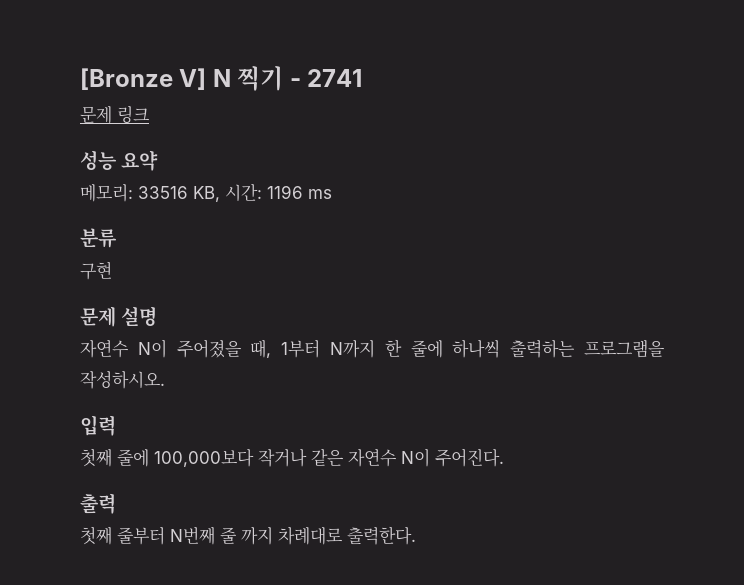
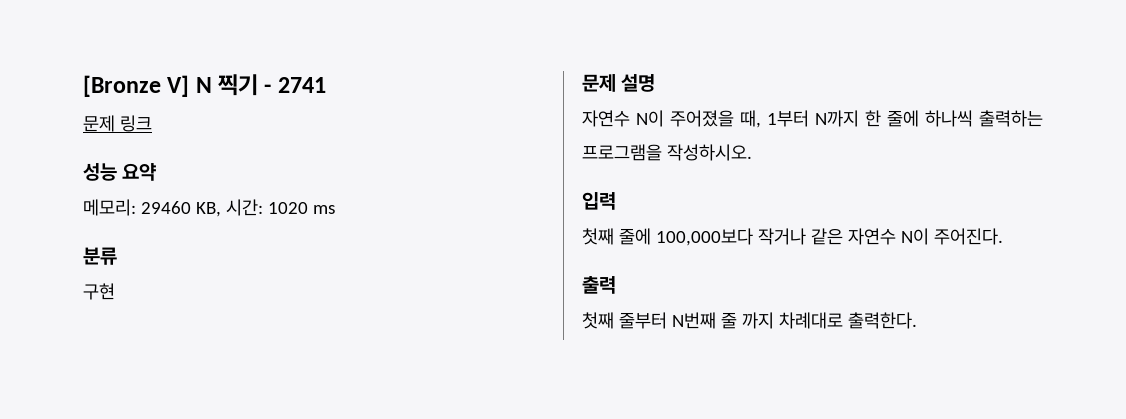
- 메모리: 33516 KB, 시간: 1196 ms
+ 메모리: 29460 KB, 시간: 1020 ms

